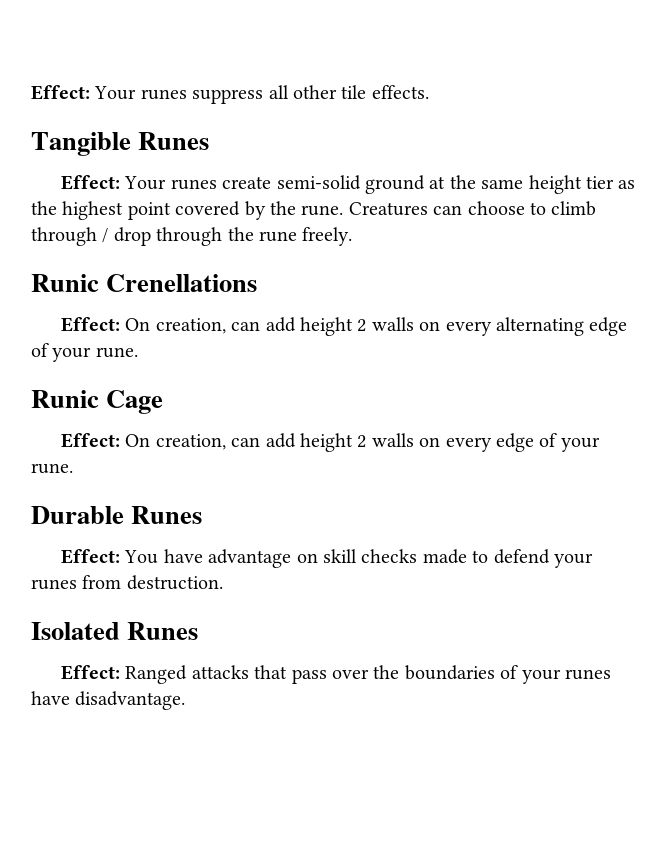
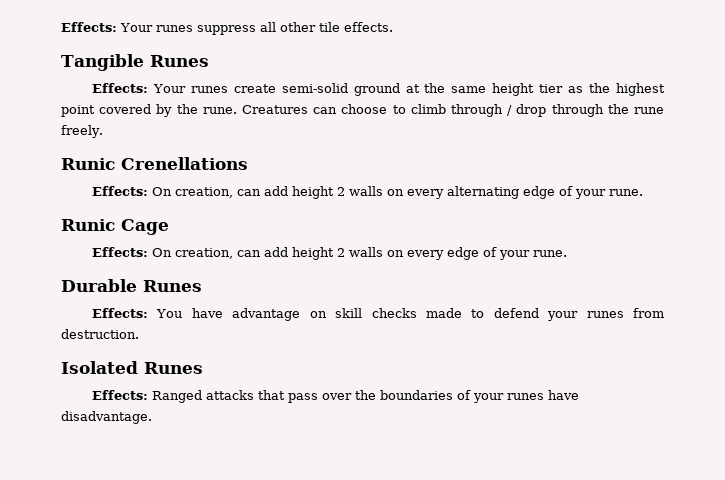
- Effect: Your runes suppress all other tile effects.
+ Effects: Your runes suppress all other tile effects.
- Effect: Your runes create semi-solid ground at the same height tier as the highest point covered by the rune.
+ Effects: Your runes create semi-solid ground at the same height tier as the highest point covered by the rune.
- Effect: On creation, can add height 2 walls on every alternating edge of your rune.
+ Effects: On creation, can add height 2 walls on every alternating edge of your rune.
- Effect: On creation, can add height 2 walls on every edge of your rune.
+ Effects: On creation, can add height 2 walls on every edge of your rune.
- Effect: You have advantage on skill checks made to defend your runes from destruction.
+ Effects: You have advantage on skill checks made to defend your runes from destruction.
- Effect: Ranged attacks that pass over the boundaries of your runes have disadvantage.
+ Effects: Ranged attacks that pass over the boundaries of your runes have disadvantage.

